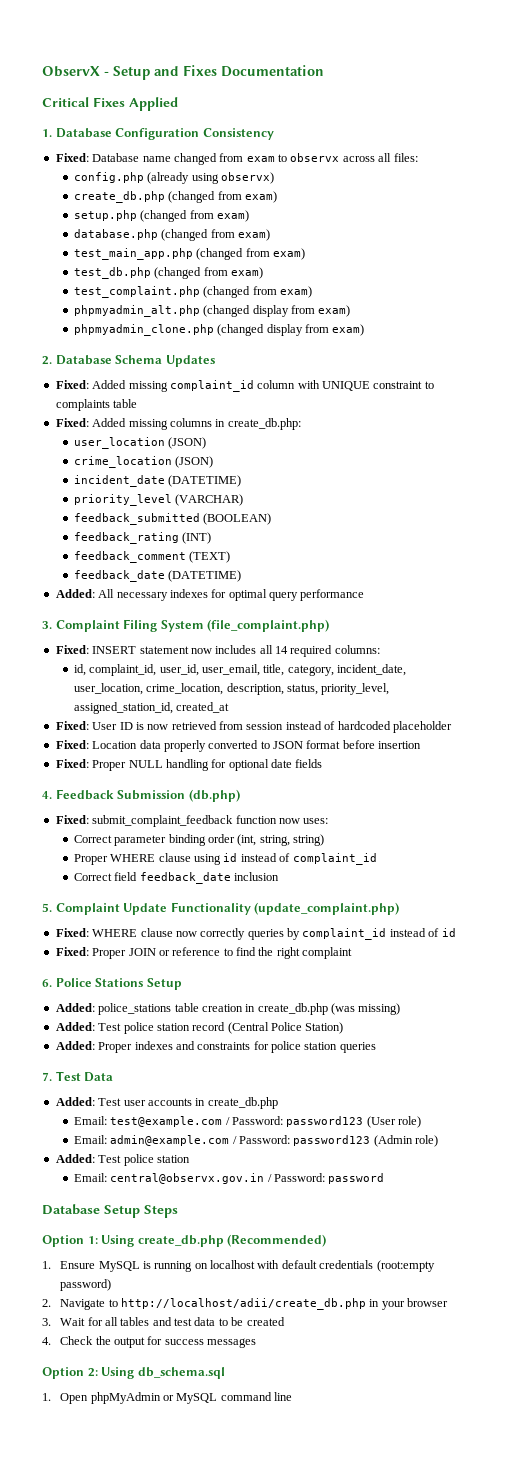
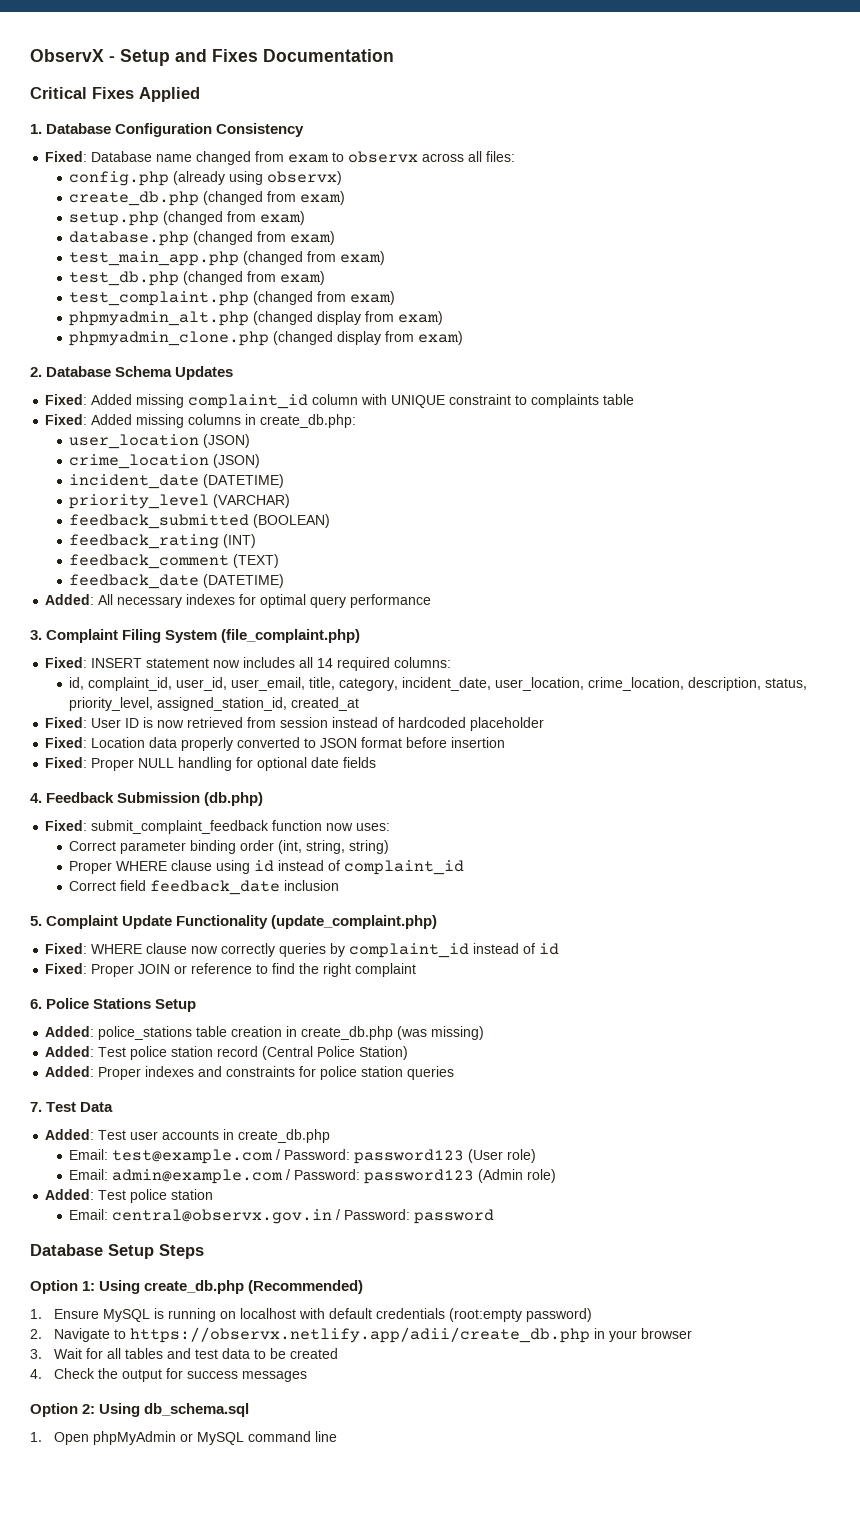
- 2. Navigate to http://localhost/adii/create_db.php in your browser
+ 2. Navigate to https://observx.netlify.app/adii/create_db.php in your browser

